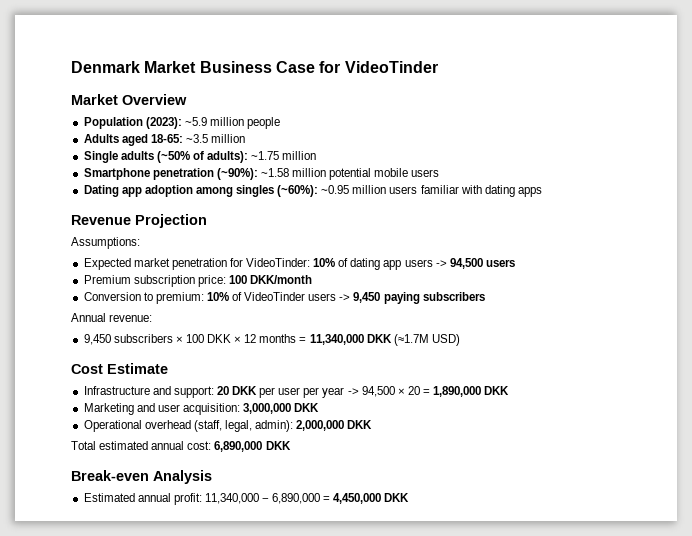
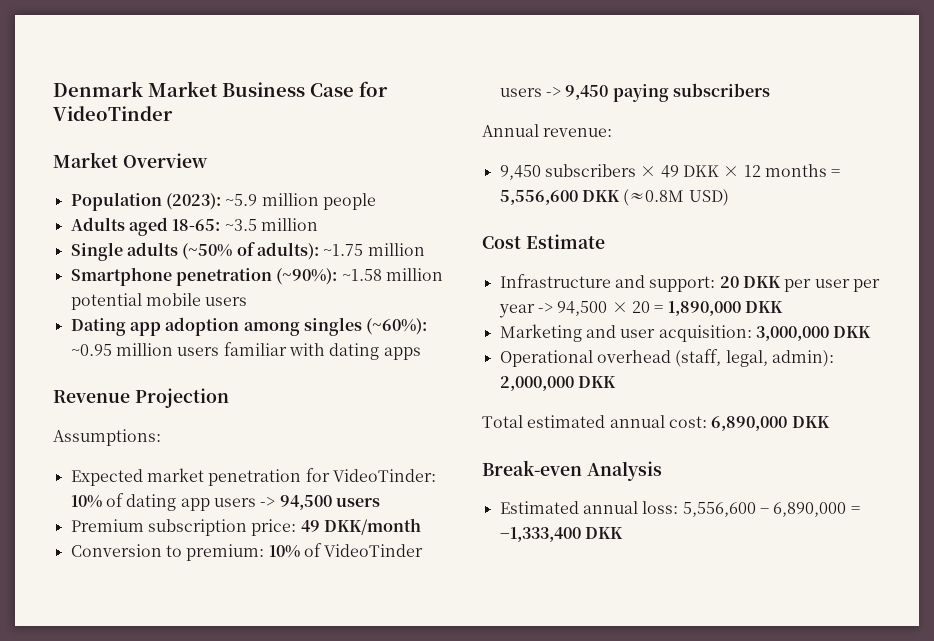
- Premium subscription price: 100 DKK/month
+ Premium subscription price: 49 DKK/month
- 9,450 subscribers × 100 DKK × 12 months = 11,340,000 DKK (≈1.7M USD)
+ 9,450 subscribers × 49 DKK × 12 months = 5,556,600 DKK (≈0.8M USD)
- Estimated annual profit: 11,340,000 − 6,890,000 = 4,450,000 DKK
+ Estimated annual loss: 5,556,600 − 6,890,000 = −1,333,400 DKK

